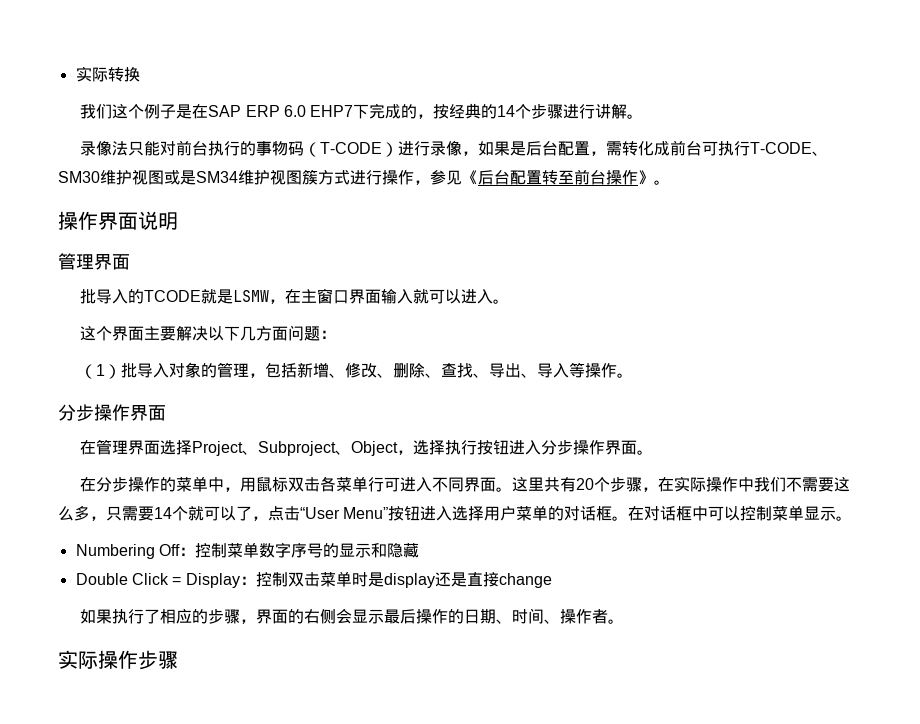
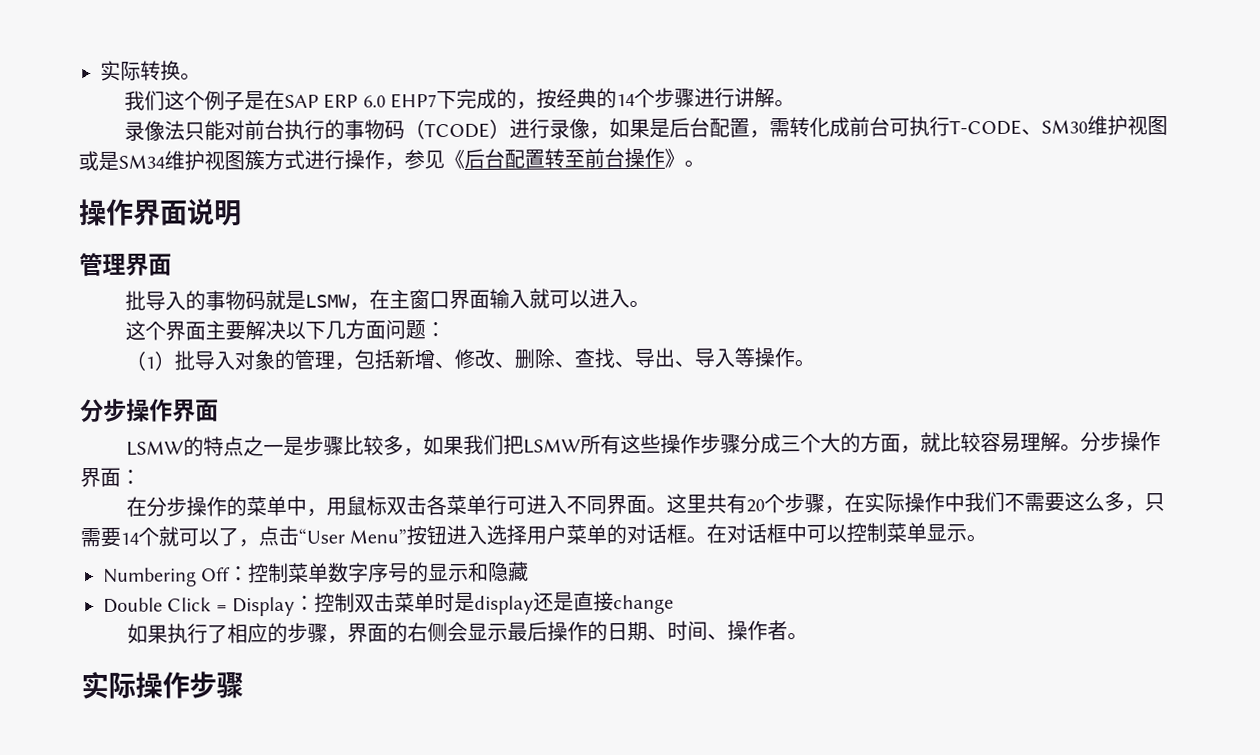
- 实际转换
+ 实际转换。
- 录像法只能对前台执行的事物码（T-CODE）进行录像，如果是后台配置，需转化成前台可执行T-CODE、SM30维护视图或是SM34维护视图簇方式进行操作，参见《后台配置转至前台操作》。
+ 录像法只能对前台执行的事物码（TCODE）进行录像，如果是后台配置，需转化成前台可执行T-CODE、SM30维护视图或是SM34维护视图簇方式进行操作，参见《后台配置转至前台操作》。
- 批导入的TCODE就是LSMW，在主窗口界面输入就可以进入。
+ 批导入的事物码就是LSMW，在主窗口界面输入就可以进入。
- 在管理界面选择Project、Subproject、Object，选择执行按钮进入分步操作界面。
+ LSMW的特点之一是步骤比较多，如果我们把LSMW所有这些操作步骤分成三个大的方面，就比较容易理解。分步操作界面：

